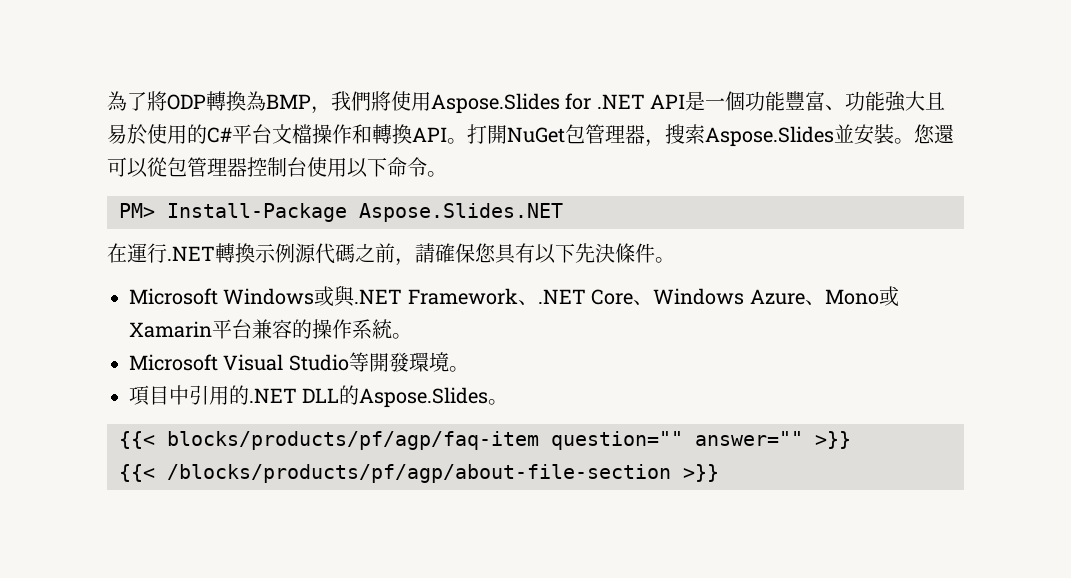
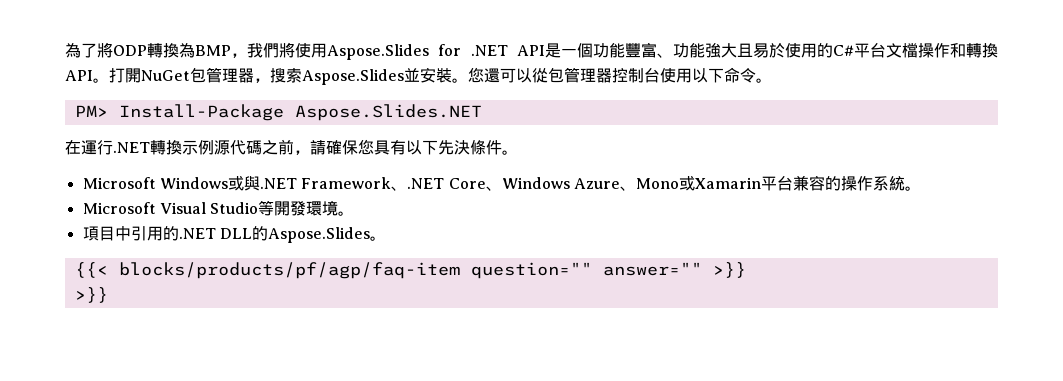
  {{< blocks/products/pf/agp/faq-item question="" answer="" >}}
- {{< /blocks/products/pf/agp/about-file-section >}}
+ >}}

